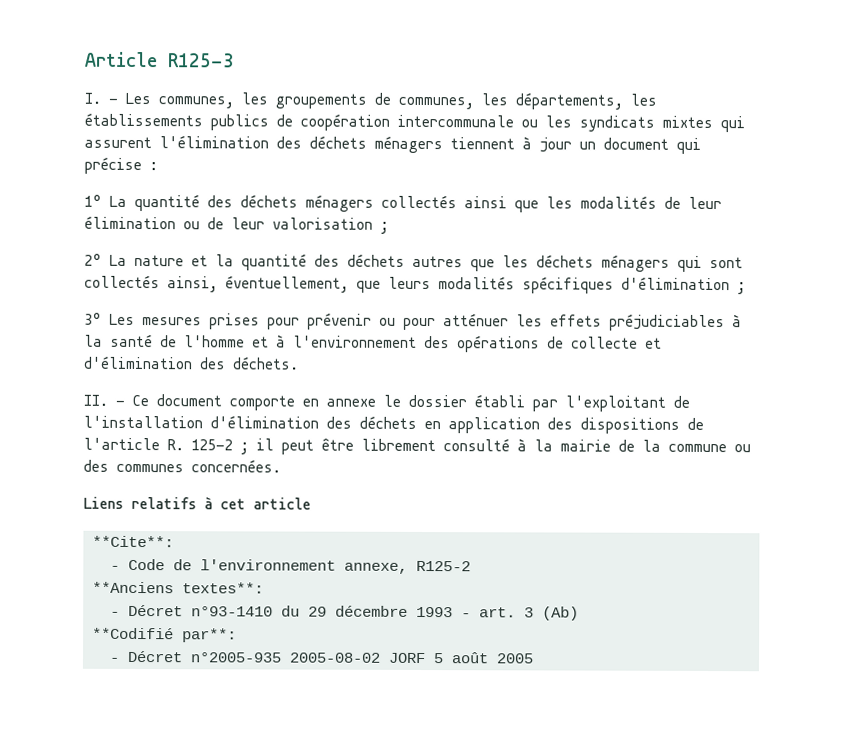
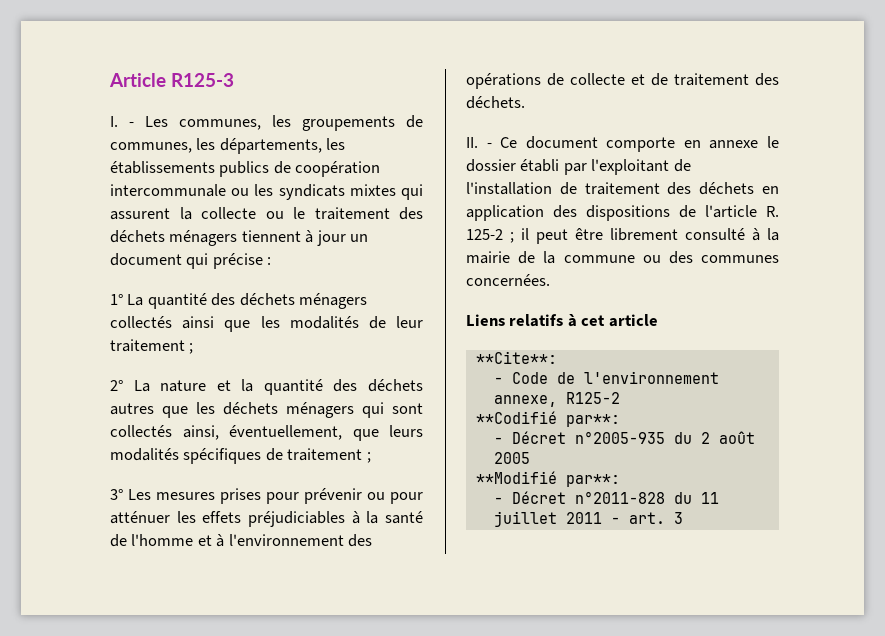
- I. - Les communes, les groupements de communes, les départements, les établissements publics de coopération intercommunale ou les syndicats mixtes qui assurent l'élimination des déchets ménagers tiennent à jour un document qui précise :
+ I. - Les communes, les groupements de communes, les départements, les établissements publics de coopération intercommunale ou les syndicats mixtes qui assurent la collecte ou le traitement des déchets ménagers tiennent à jour un document qui précise :
- 1° La quantité des déchets ménagers collectés ainsi que les modalités de leur élimination ou de leur valorisation ;
+ 1° La quantité des déchets ménagers collectés ainsi que les modalités de leur traitement ;
- 2° La nature et la quantité des déchets autres que les déchets ménagers qui sont collectés ainsi, éventuellement, que leurs modalités spécifiques d'élimination ;
+ 2° La nature et la quantité des déchets autres que les déchets ménagers qui sont collectés ainsi, éventuellement, que leurs modalités spécifiques de traitement ;
- 3° Les mesures prises pour prévenir ou pour atténuer les effets préjudiciables à la santé de l'homme et à l'environnement des opérations de collecte et d'élimination des déchets.
+ 3° Les mesures prises pour prévenir ou pour atténuer les effets préjudiciables à la santé de l'homme et à l'environnement des opérations de collecte et de traitement des déchets.
- II. - Ce document comporte en annexe le dossier établi par l'exploitant de l'installation d'élimination des déchets en application des dispositions de l'article R. 125-2 ; il peut être librement consulté à la mairie de la commune ou des communes concernées.
+ II. - Ce document comporte en annexe le dossier établi par l'exploitant de l'installation de traitement des déchets en application des dispositions de l'article R. 125-2 ; il peut être librement consulté à la mairie de la commune ou des communes concernées.
- **Anciens textes**:
- - Décret n°93-1410 du 29 décembre 1993 - art. 3 (Ab)
- - Décret n°2005-935 2005-08-02 JORF 5 août 2005
+ - Décret n°2005-935 du 2 août 2005
+ **Modifié par**:
+ - Décret n°2011-828 du 11 juillet 2011 - art. 3

